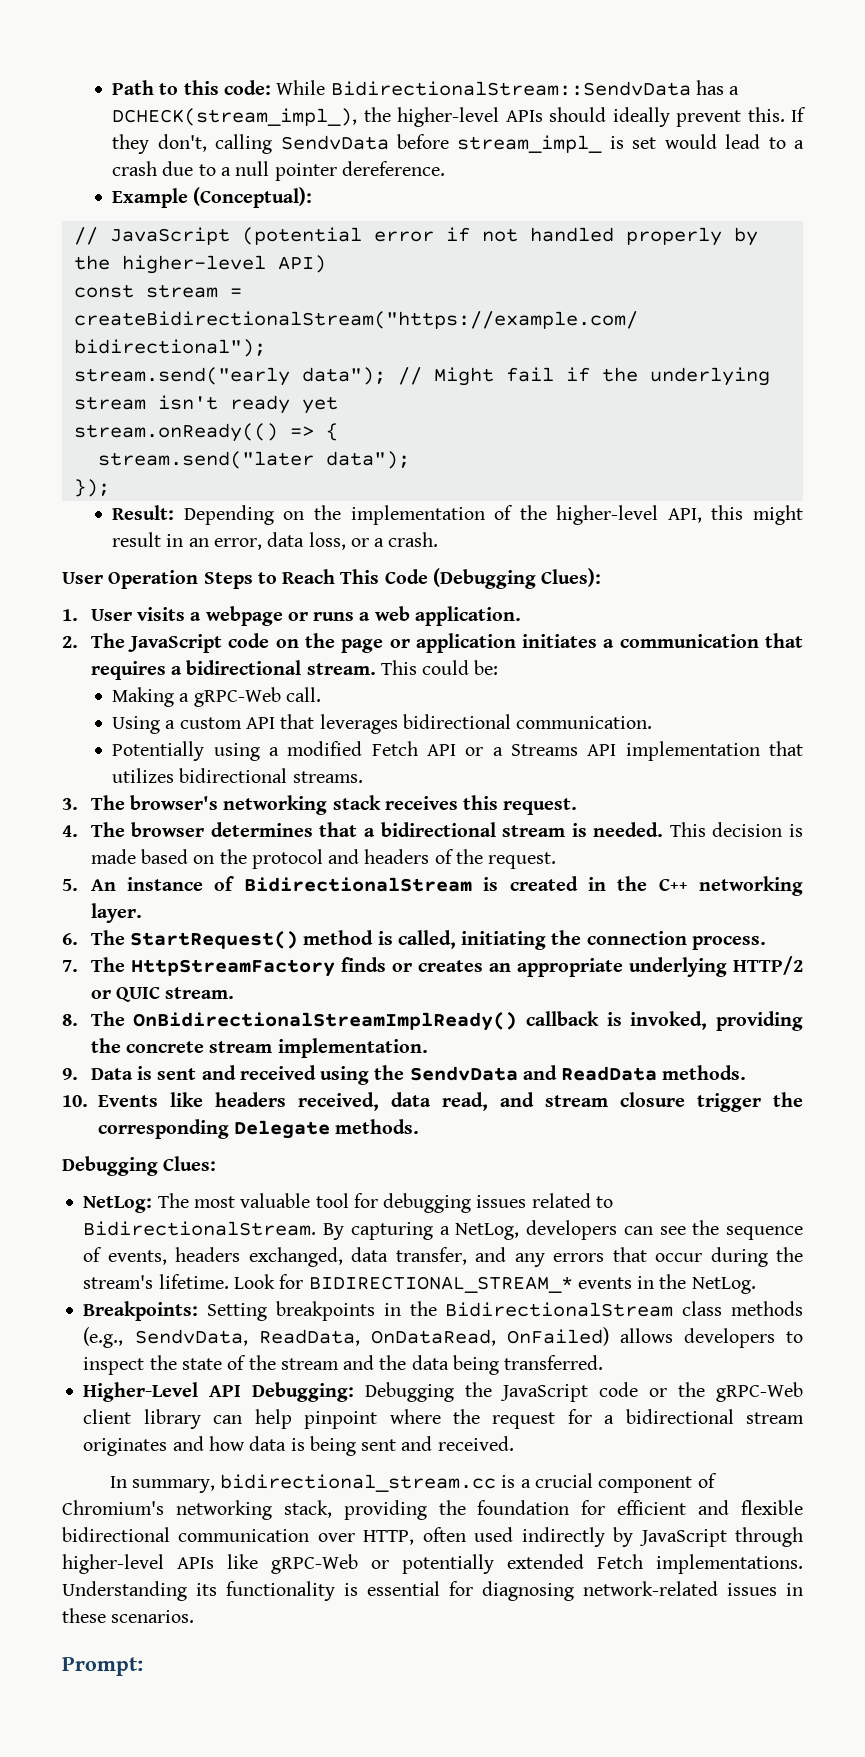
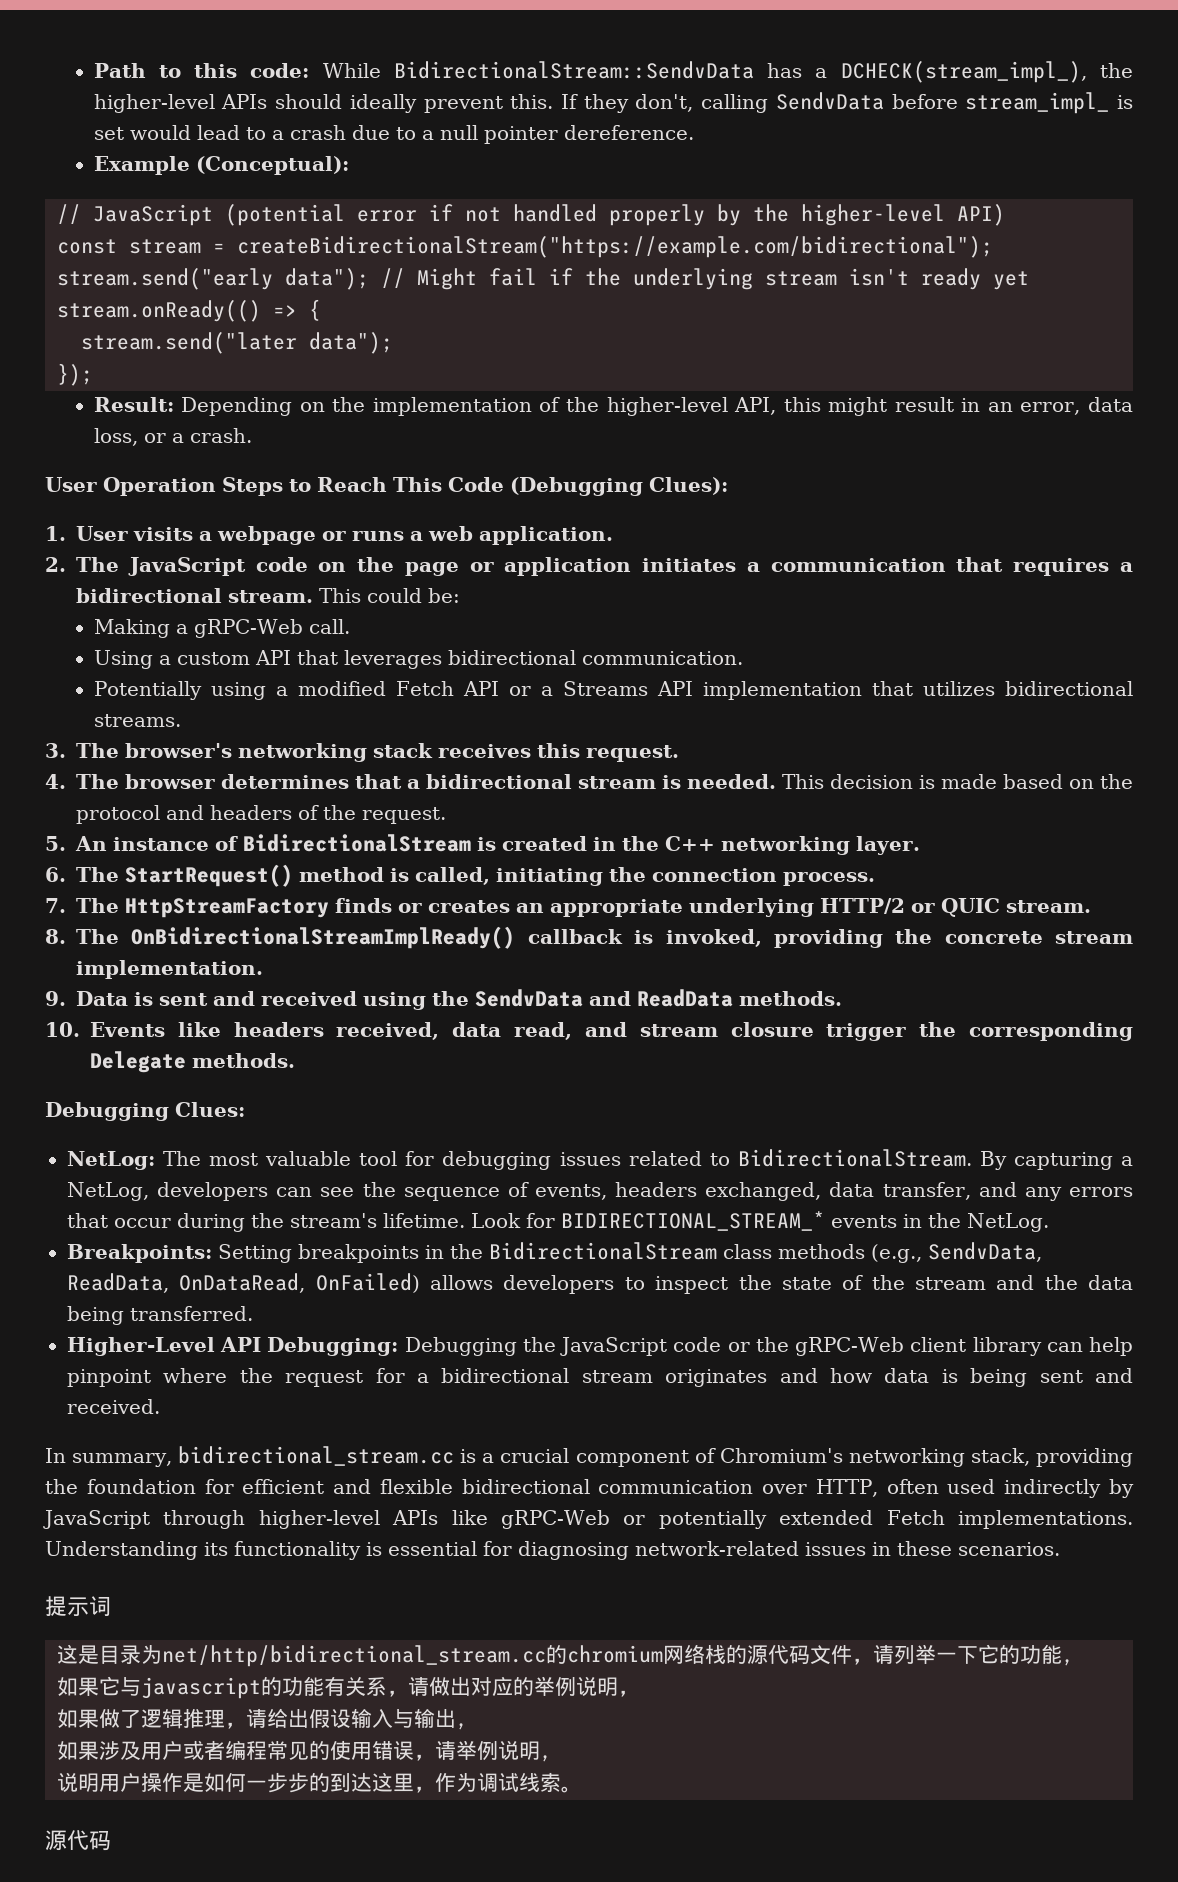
- Prompt:
+ 提示词
+ 这是目录为net/http/bidirectional_stream.cc的chromium网络栈的源代码文件，请列举一下它的功能,
+ 如果它与javascript的功能有关系，请做出对应的举例说明，
+ 如果做了逻辑推理，请给出假设输入与输出,
+ 如果涉及用户或者编程常见的使用错误，请举例说明,
+ 说明用户操作是如何一步步的到达这里，作为调试线索。
+ 源代码

